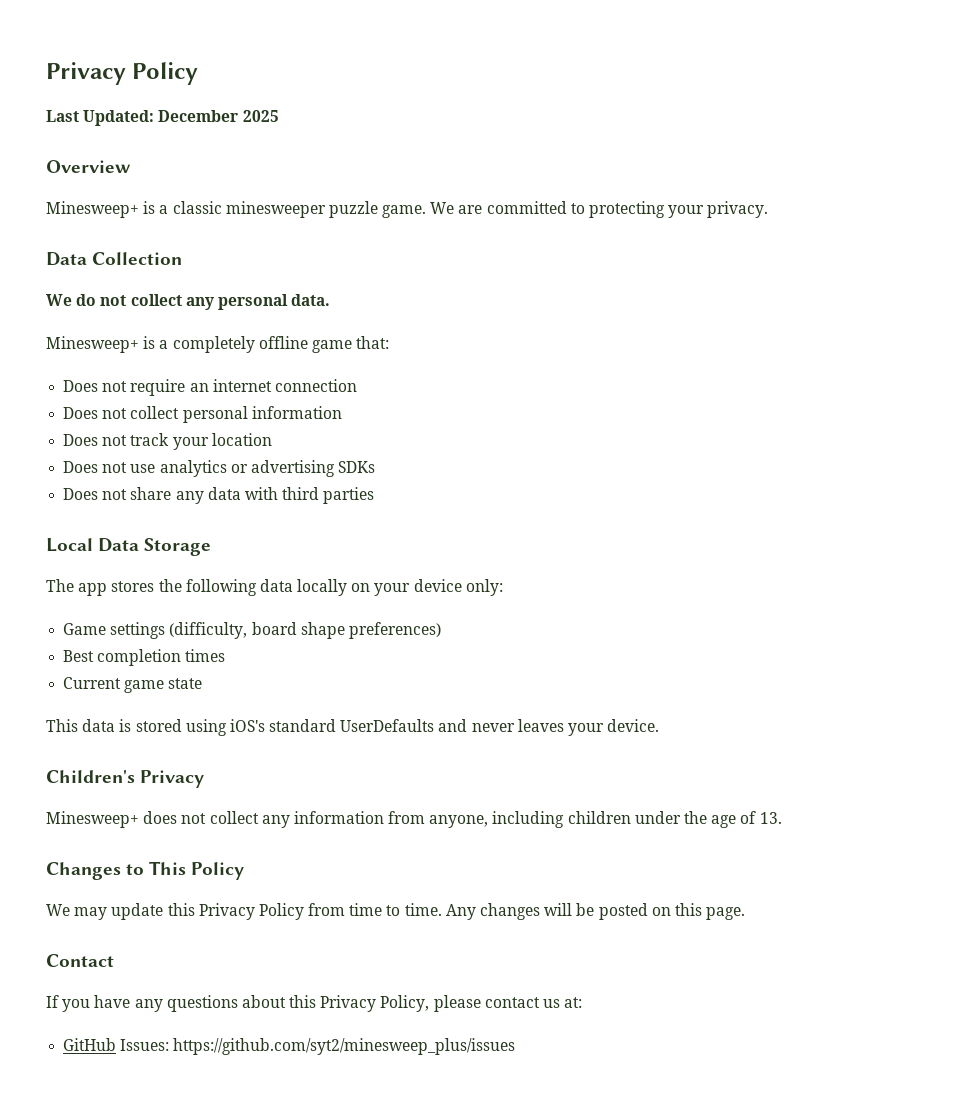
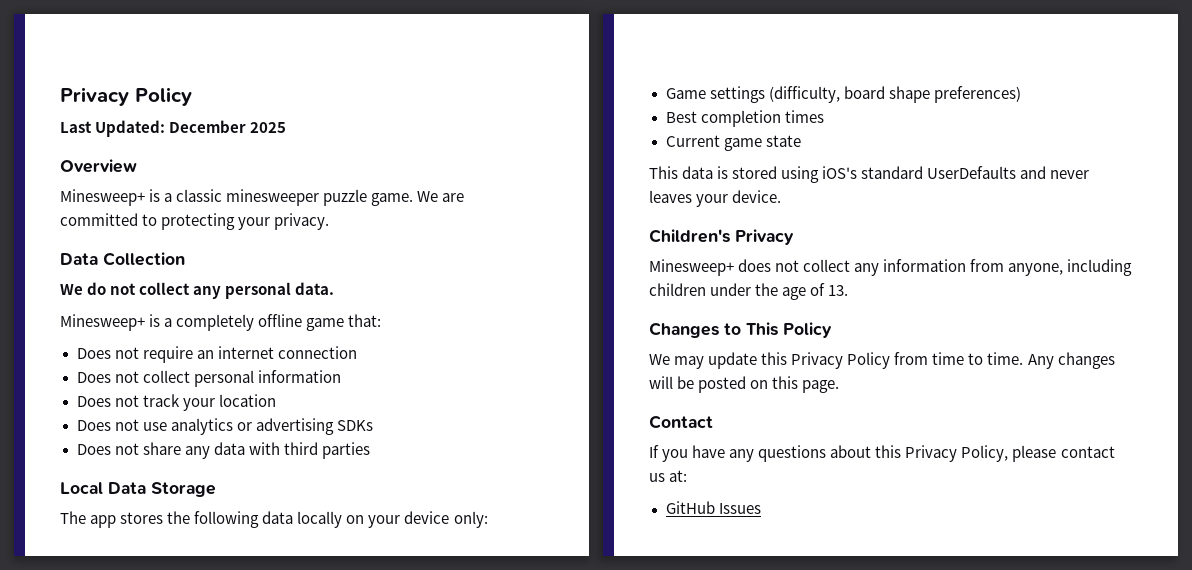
- GitHub Issues: https://github.com/syt2/minesweep_plus/issues
+ GitHub Issues

